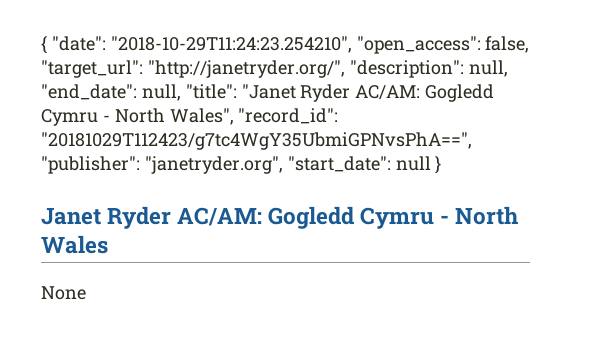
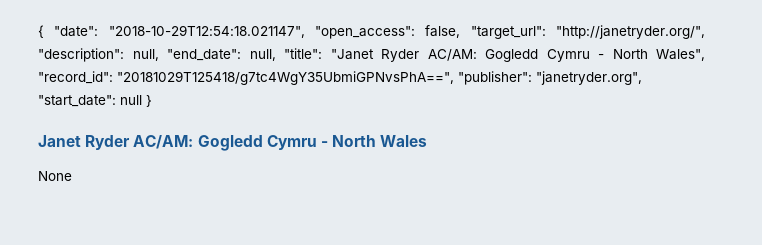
- { "date": "2018-10-29T11:24:23.254210", "open_access": false, "target_url": "http://janetryder.org/", "description": null, "end_date": null, "title": "Janet Ryder AC/AM: Gogledd Cymru - North Wales", "record_id": "20181029T112423/g7tc4WgY35UbmiGPNvsPhA==", "publisher": "janetryder.org", "start_date": null }
+ { "date": "2018-10-29T12:54:18.021147", "open_access": false, "target_url": "http://janetryder.org/", "description": null, "end_date": null, "title": "Janet Ryder AC/AM: Gogledd Cymru - North Wales", "record_id": "20181029T125418/g7tc4WgY35UbmiGPNvsPhA==", "publisher": "janetryder.org", "start_date": null }

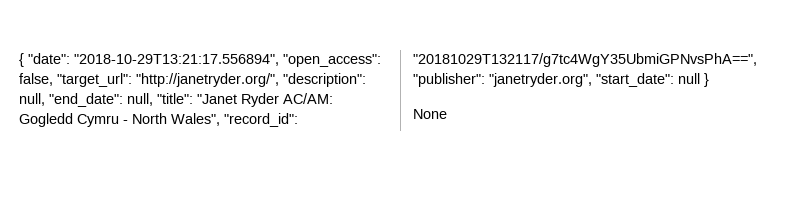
- { "date": "2018-10-29T12:54:18.021147", "open_access": false, "target_url": "http://janetryder.org/", "description": null, "end_date": null, "title": "Janet Ryder AC/AM: Gogledd Cymru - North Wales", "record_id": "20181029T125418/g7tc4WgY35UbmiGPNvsPhA==", "publisher": "janetryder.org", "start_date": null }
+ { "date": "2018-10-29T13:21:17.556894", "open_access": false, "target_url": "http://janetryder.org/", "description": null, "end_date": null, "title": "Janet Ryder AC/AM: Gogledd Cymru - North Wales", "record_id": "20181029T132117/g7tc4WgY35UbmiGPNvsPhA==", "publisher": "janetryder.org", "start_date": null }
- Janet Ryder AC/AM: Gogledd Cymru - North Wales

